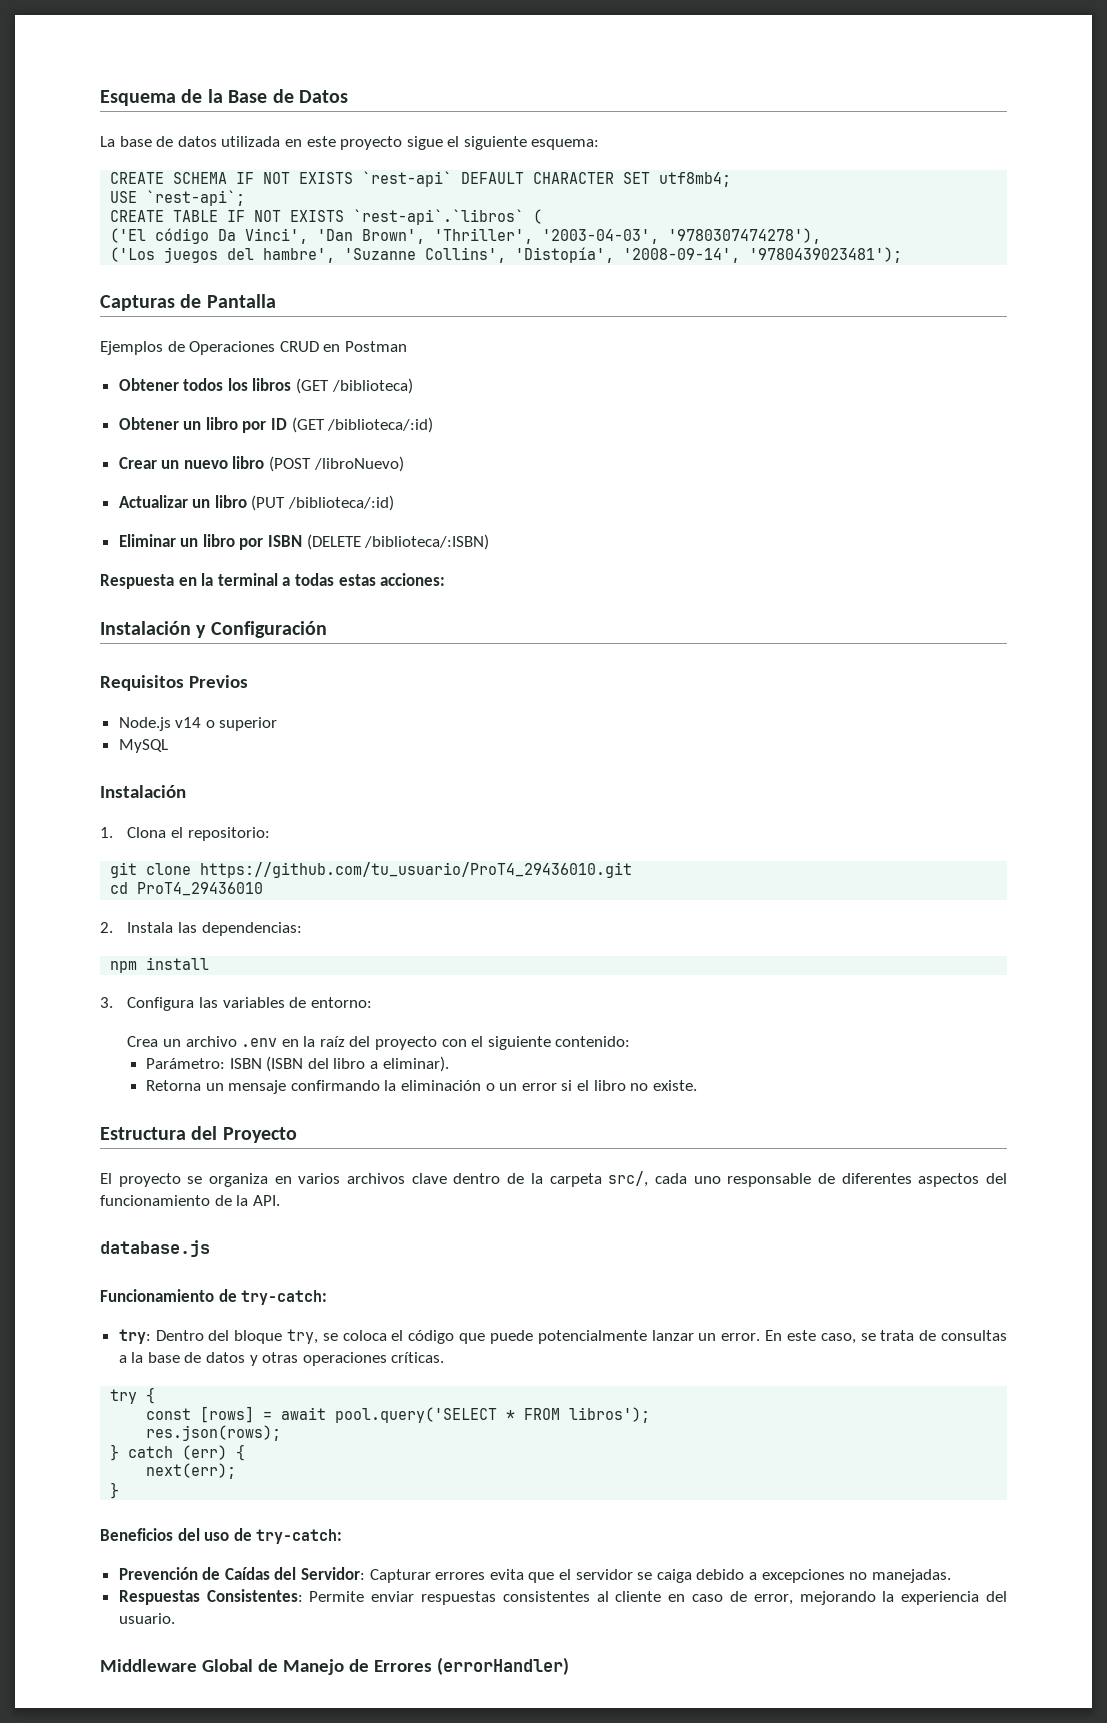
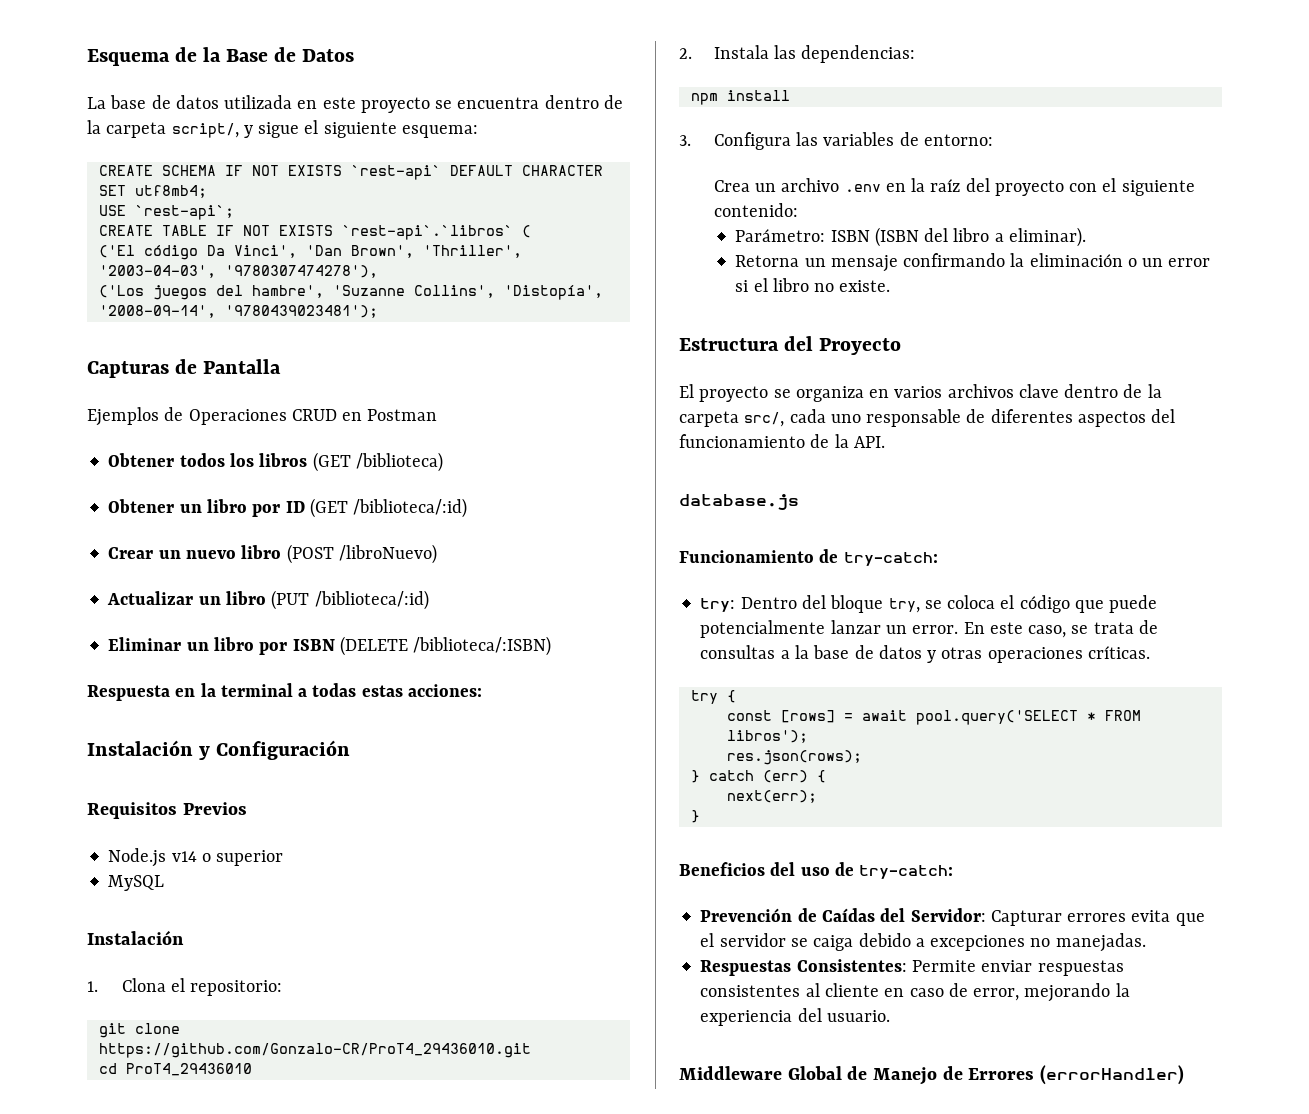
- La base de datos utilizada en este proyecto sigue el siguiente esquema:
+ La base de datos utilizada en este proyecto se encuentra dentro de la carpeta script/, y sigue el siguiente esquema:
- git clone https://github.com/tu_usuario/ProT4_29436010.git
+ git clone https://github.com/Gonzalo-CR/ProT4_29436010.git

